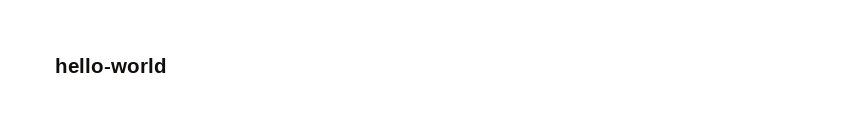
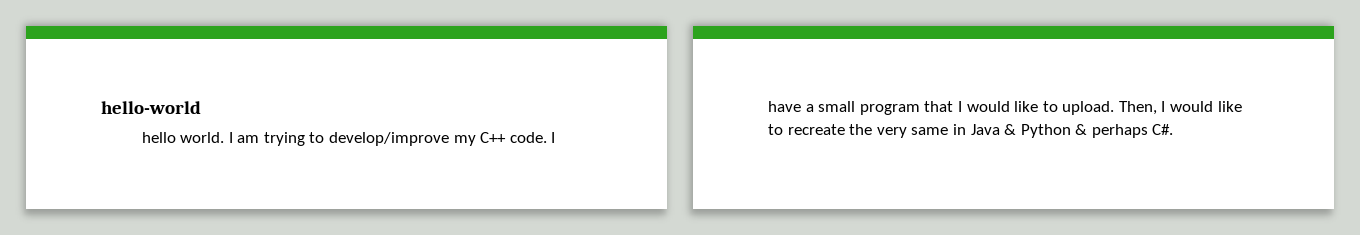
+ hello world. I am trying to develop/improve my C++ code. I have a small program that I would like to upload. Then, I would like to recreate the very same in Java & Python & perhaps C#.

